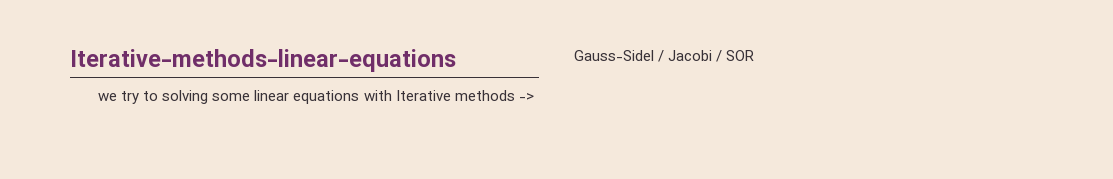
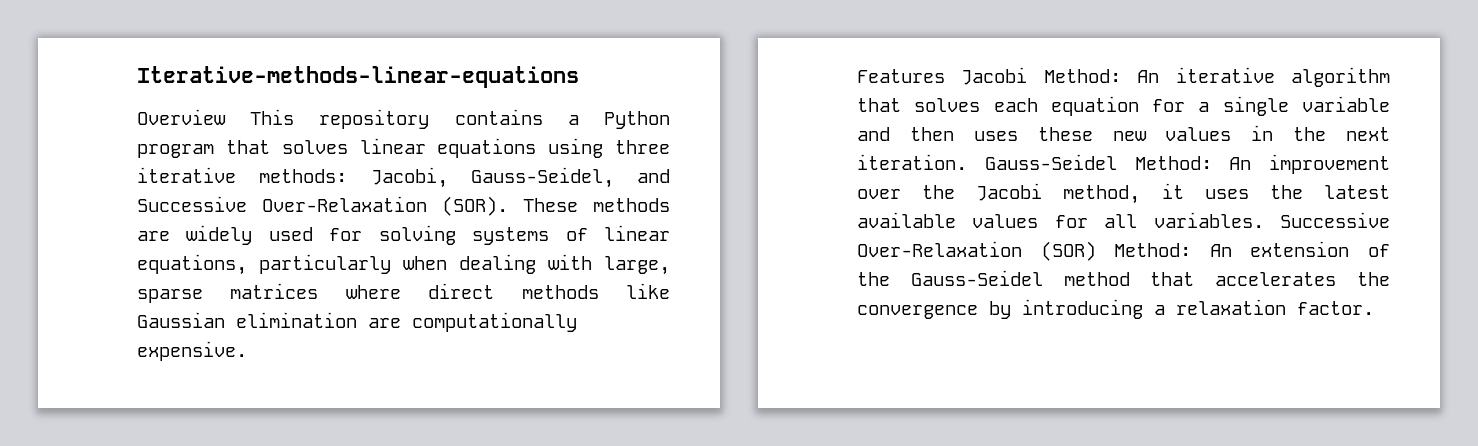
- we try to solving some linear equations with Iterative methods -> Gauss-Sidel / Jacobi / SOR
+ Overview This repository contains a Python program that solves linear equations using three iterative methods: Jacobi, Gauss-Seidel, and Successive Over-Relaxation (SOR). These methods are widely used for solving systems of linear equations, particularly when dealing with large, sparse matrices where direct methods like Gaussian elimination are computationally expensive.
+ Features Jacobi Method: An iterative algorithm that solves each equation for a single variable and then uses these new values in the next iteration. Gauss-Seidel Method: An improvement over the Jacobi method, it uses the latest available values for all variables. Successive Over-Relaxation (SOR) Method: An extension of the Gauss-Seidel method that accelerates the convergence by introducing a relaxation factor.

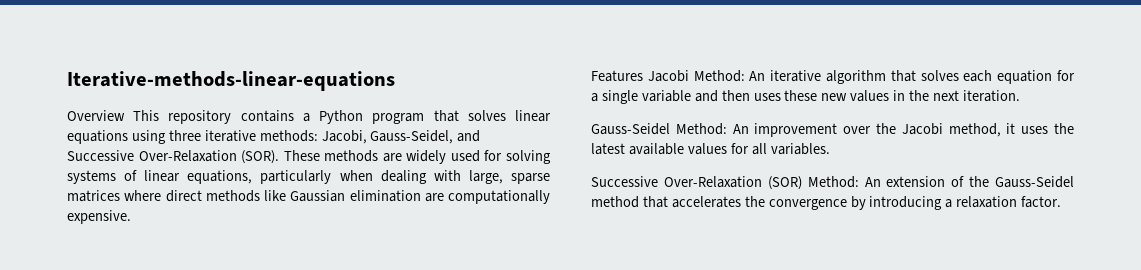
- Features Jacobi Method: An iterative algorithm that solves each equation for a single variable and then uses these new values in the next iteration. Gauss-Seidel Method: An improvement over the Jacobi method, it uses the latest available values for all variables. Successive Over-Relaxation (SOR) Method: An extension of the Gauss-Seidel method that accelerates the convergence by introducing a relaxation factor.
+ Features Jacobi Method: An iterative algorithm that solves each equation for a single variable and then uses these new values in the next iteration.
+ Gauss-Seidel Method: An improvement over the Jacobi method, it uses the latest available values for all variables.
+ Successive Over-Relaxation (SOR) Method: An extension of the Gauss-Seidel method that accelerates the convergence by introducing a relaxation factor.

